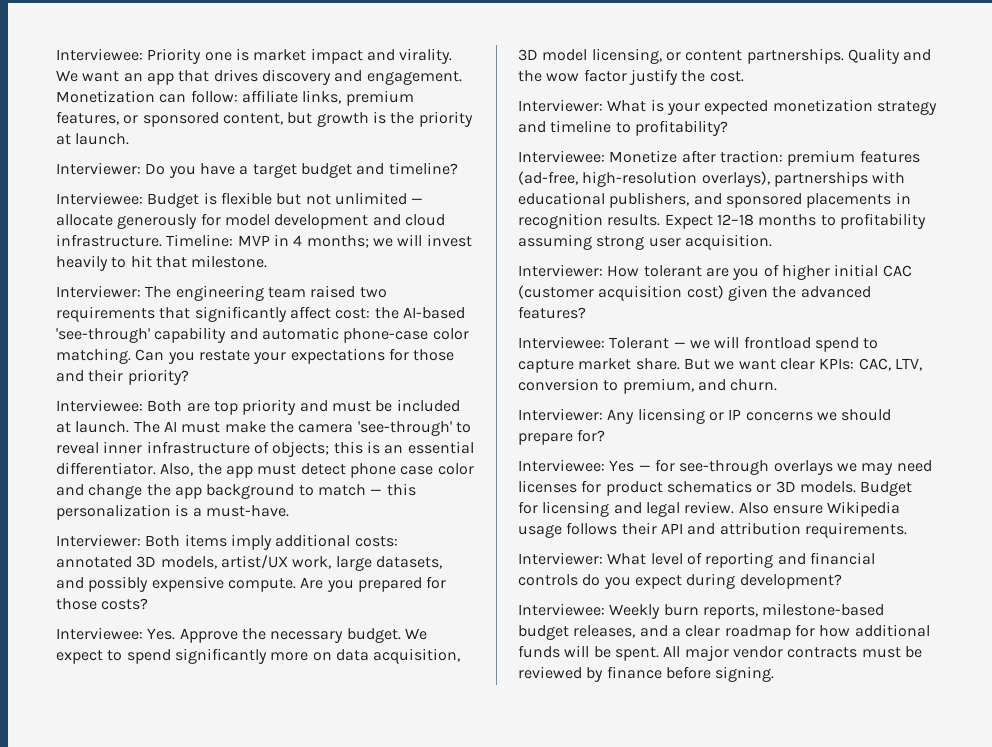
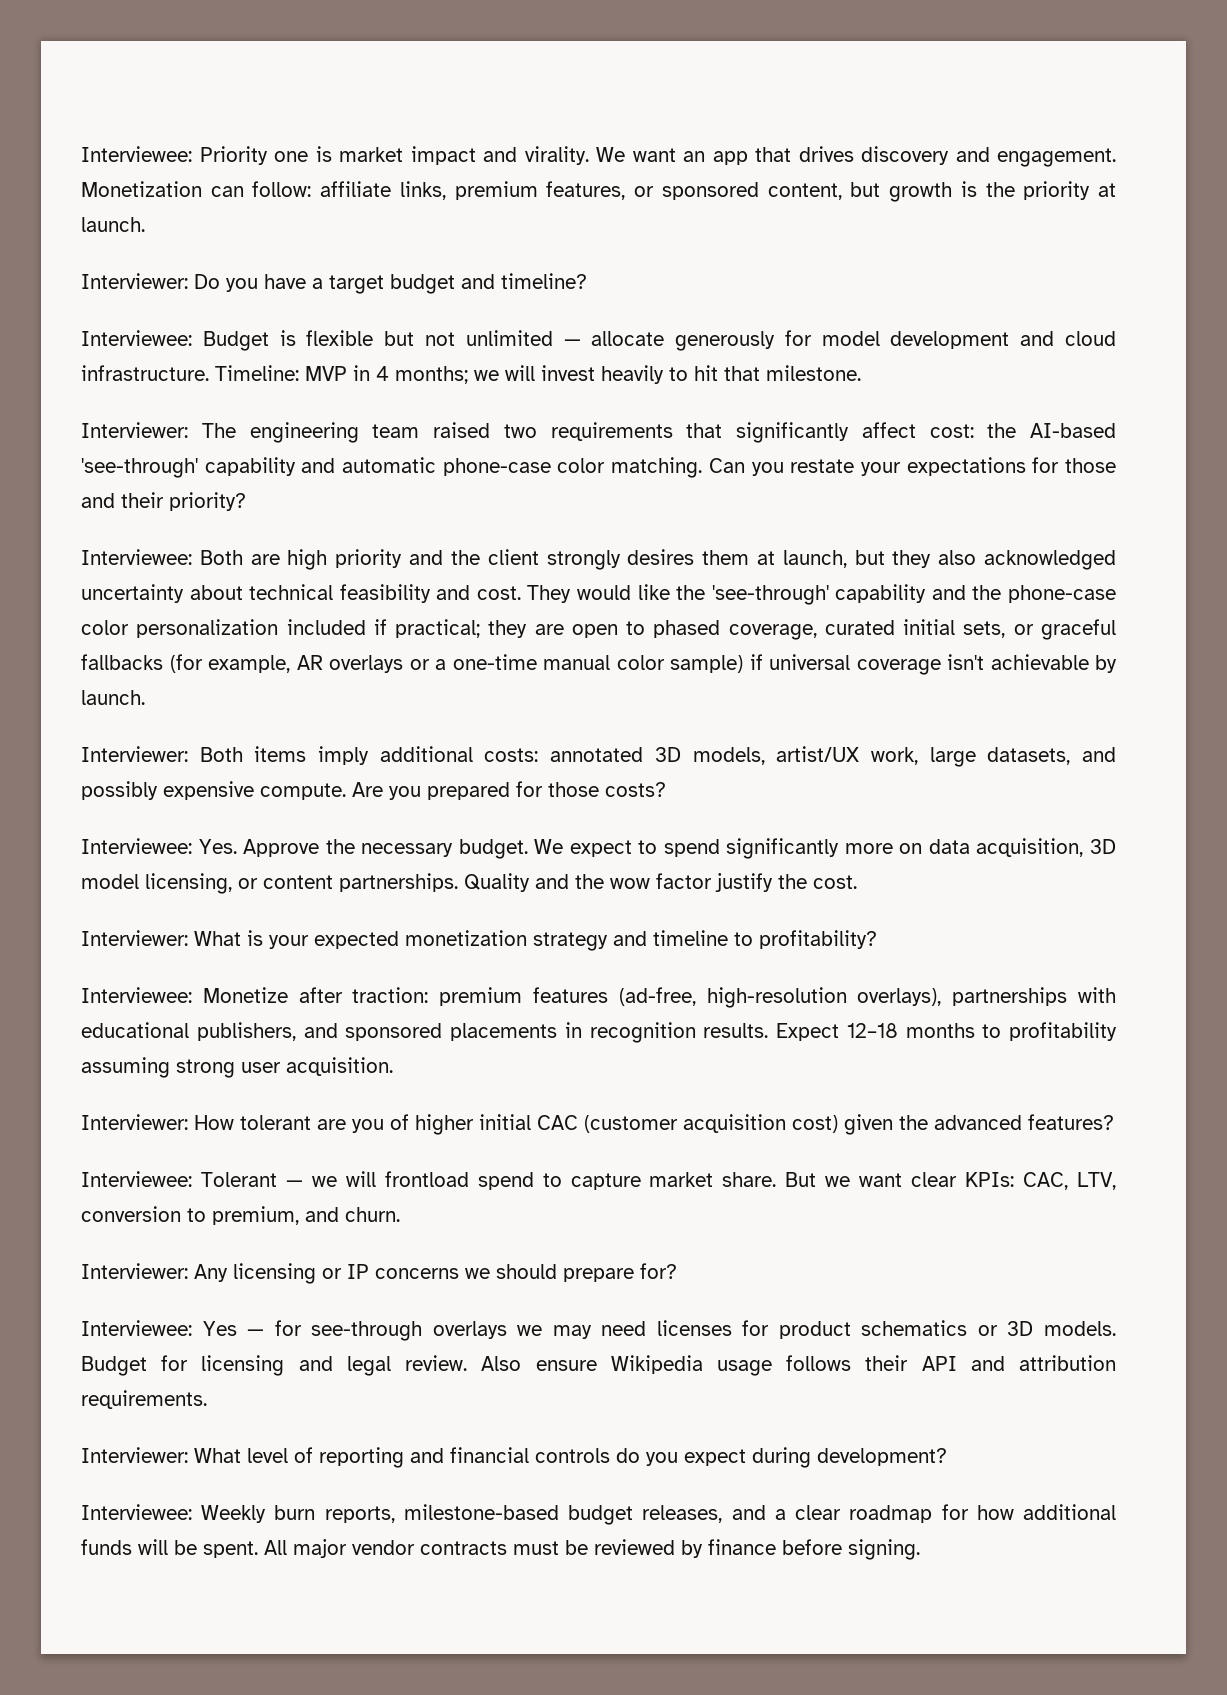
- Interviewee: Both are top priority and must be included at launch. The AI must make the camera 'see-through' to reveal inner infrastructure of objects; this is an essential differentiator. Also, the app must detect phone case color and change the app background to match — this personalization is a must-have.
+ Interviewee: Both are high priority and the client strongly desires them at launch, but they also acknowledged uncertainty about technical feasibility and cost. They would like the 'see-through' capability and the phone-case color personalization included if practical; they are open to phased coverage, curated initial sets, or graceful fallbacks (for example, AR overlays or a one-time manual color sample) if universal coverage isn't achievable by launch.

